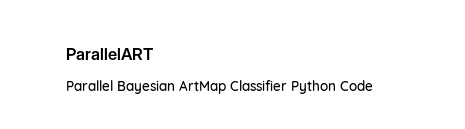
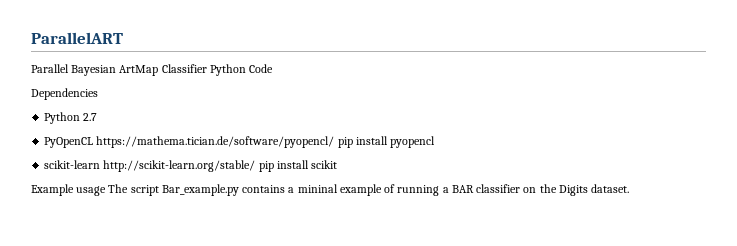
+ Dependencies
+ Python 2.7
+ PyOpenCL https://mathema.tician.de/software/pyopencl/ pip install pyopencl
+ scikit-learn http://scikit-learn.org/stable/ pip install scikit
+ Example usage The script Bar_example.py contains a mininal example of running a BAR classifier on the Digits dataset.

